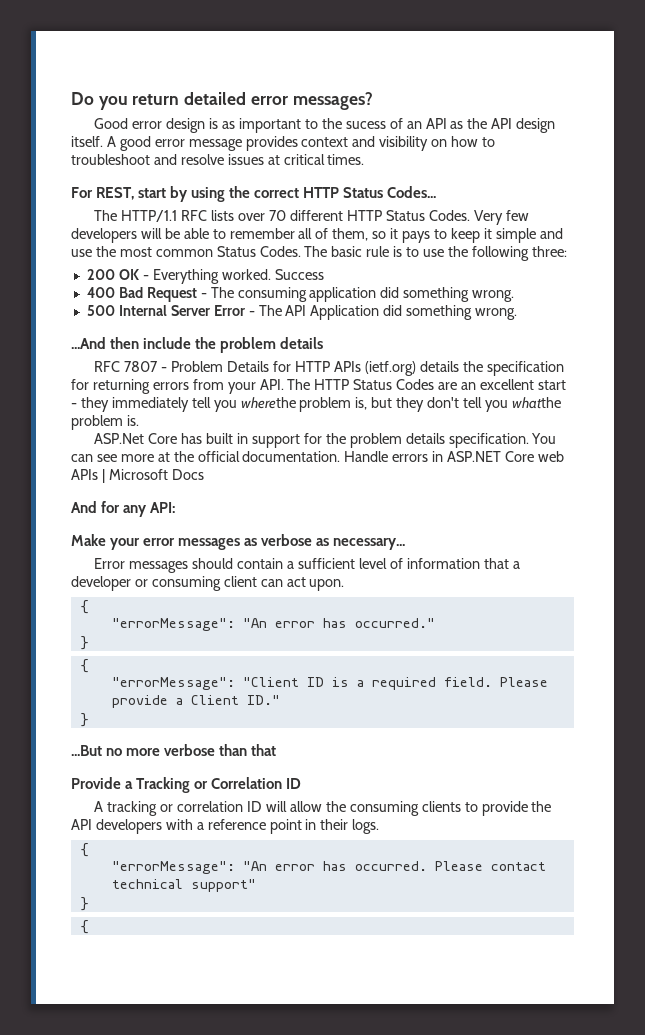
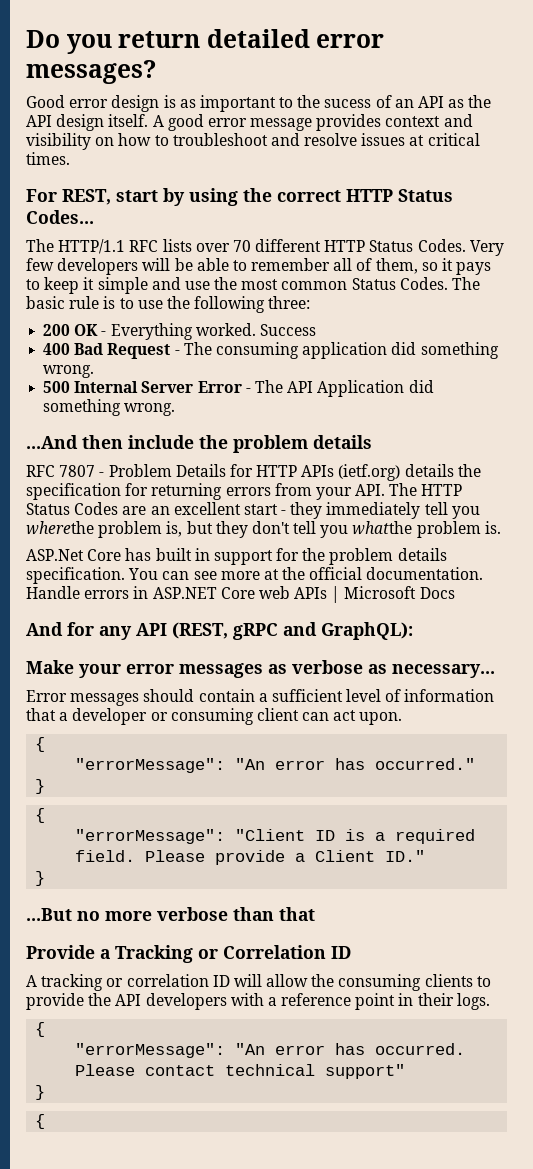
- And for any API:
+ And for any API (REST, gRPC and GraphQL):

